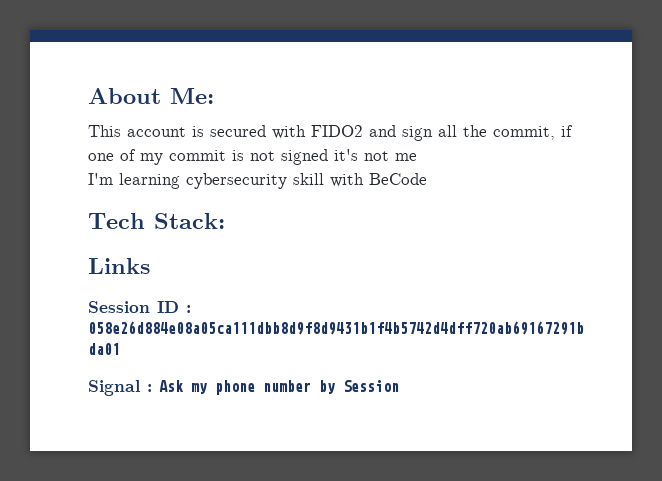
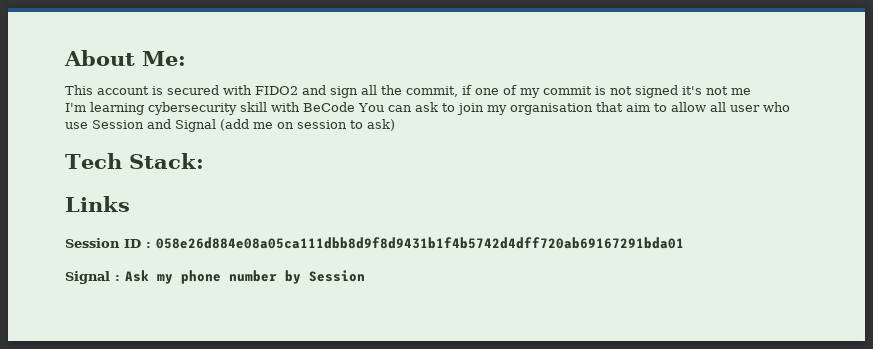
- I'm learning cybersecurity skill with BeCode
+ I'm learning cybersecurity skill with BeCode You can ask to join my organisation that aim to allow all user who use Session and Signal (add me on session to ask)

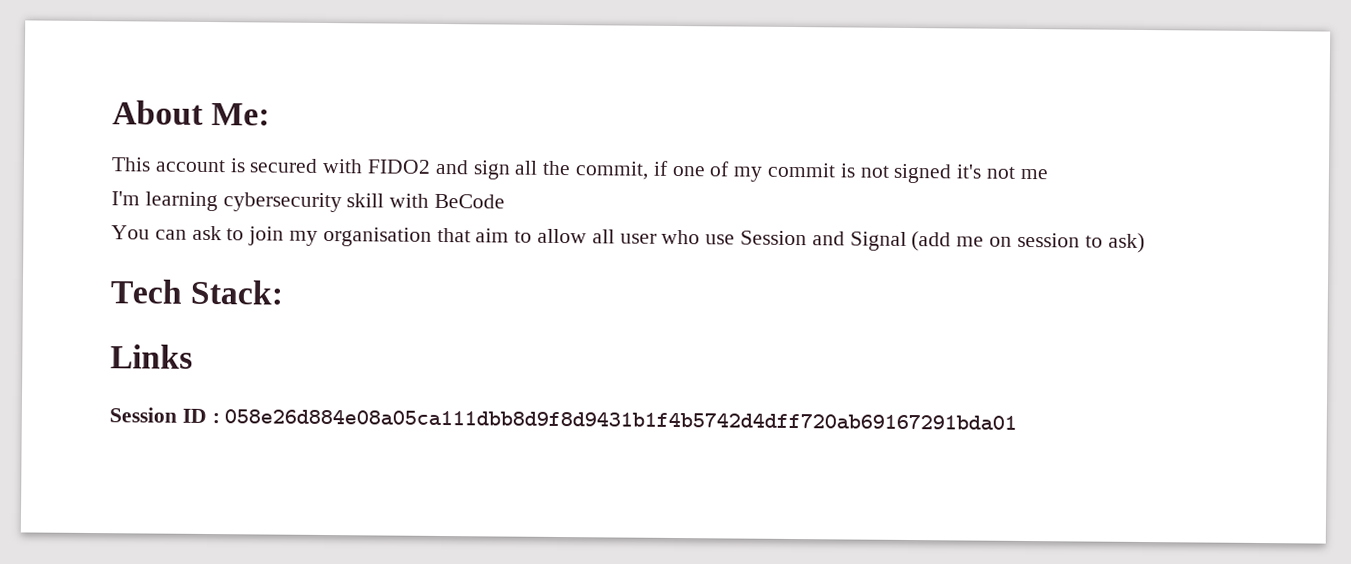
- I'm learning cybersecurity skill with BeCode You can ask to join my organisation that aim to allow all user who use Session and Signal (add me on session to ask)
+ I'm learning cybersecurity skill with BeCode
+ You can ask to join my organisation that aim to allow all user who use Session and Signal (add me on session to ask)
- Signal : Ask my phone number by Session

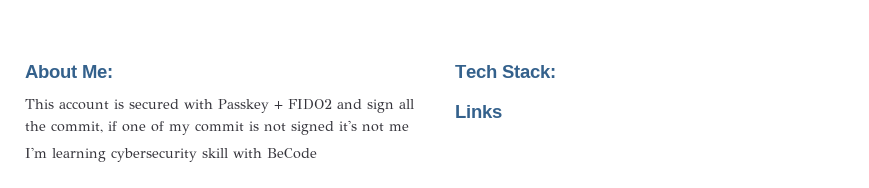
- This account is secured with FIDO2 and sign all the commit, if one of my commit is not signed it's not me
+ This account is secured with Passkey + FIDO2 and sign all the commit, if one of my commit is not signed it's not me
- You can ask to join my organisation that aim to allow all user who use Session and Signal (add me on session to ask)
- Session ID : 058e26d884e08a05ca111dbb8d9f8d9431b1f4b5742d4dff720ab69167291bda01

